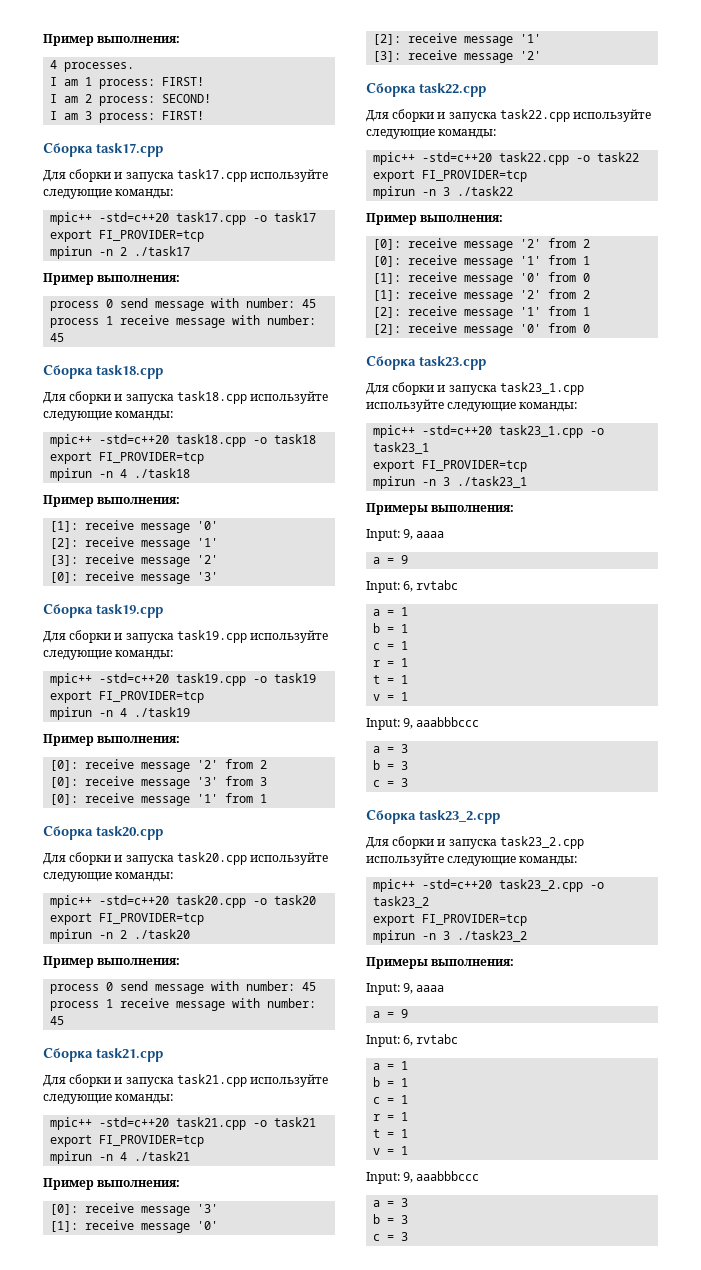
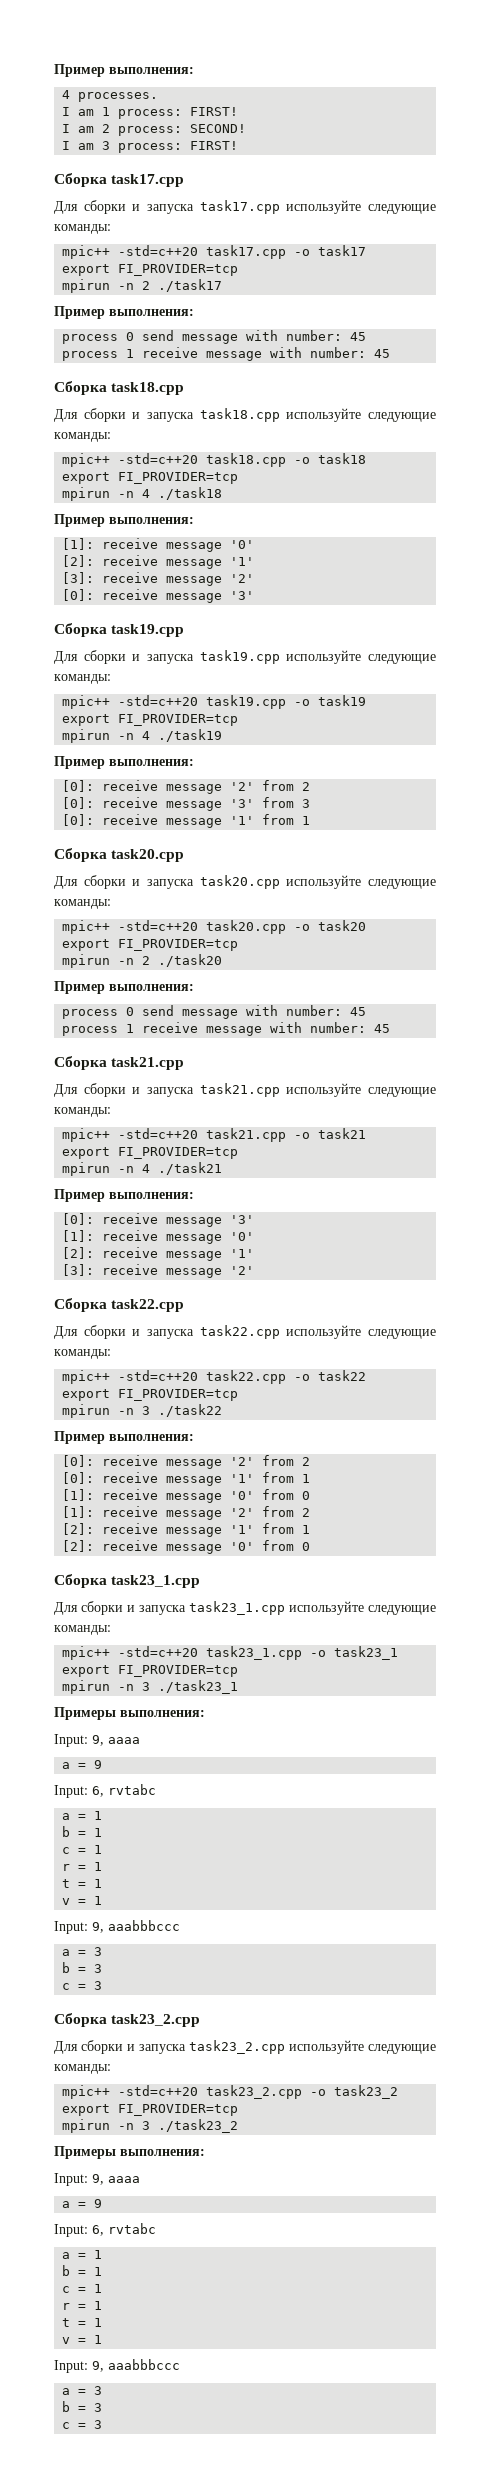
- Сборка task23.cpp
+ Сборка task23_1.cpp

